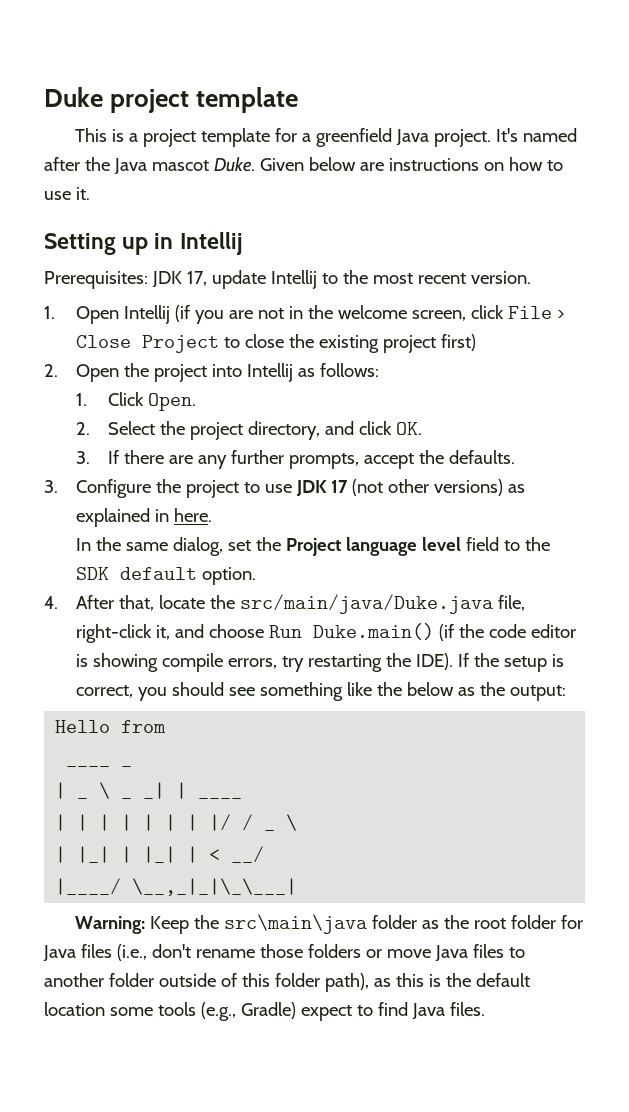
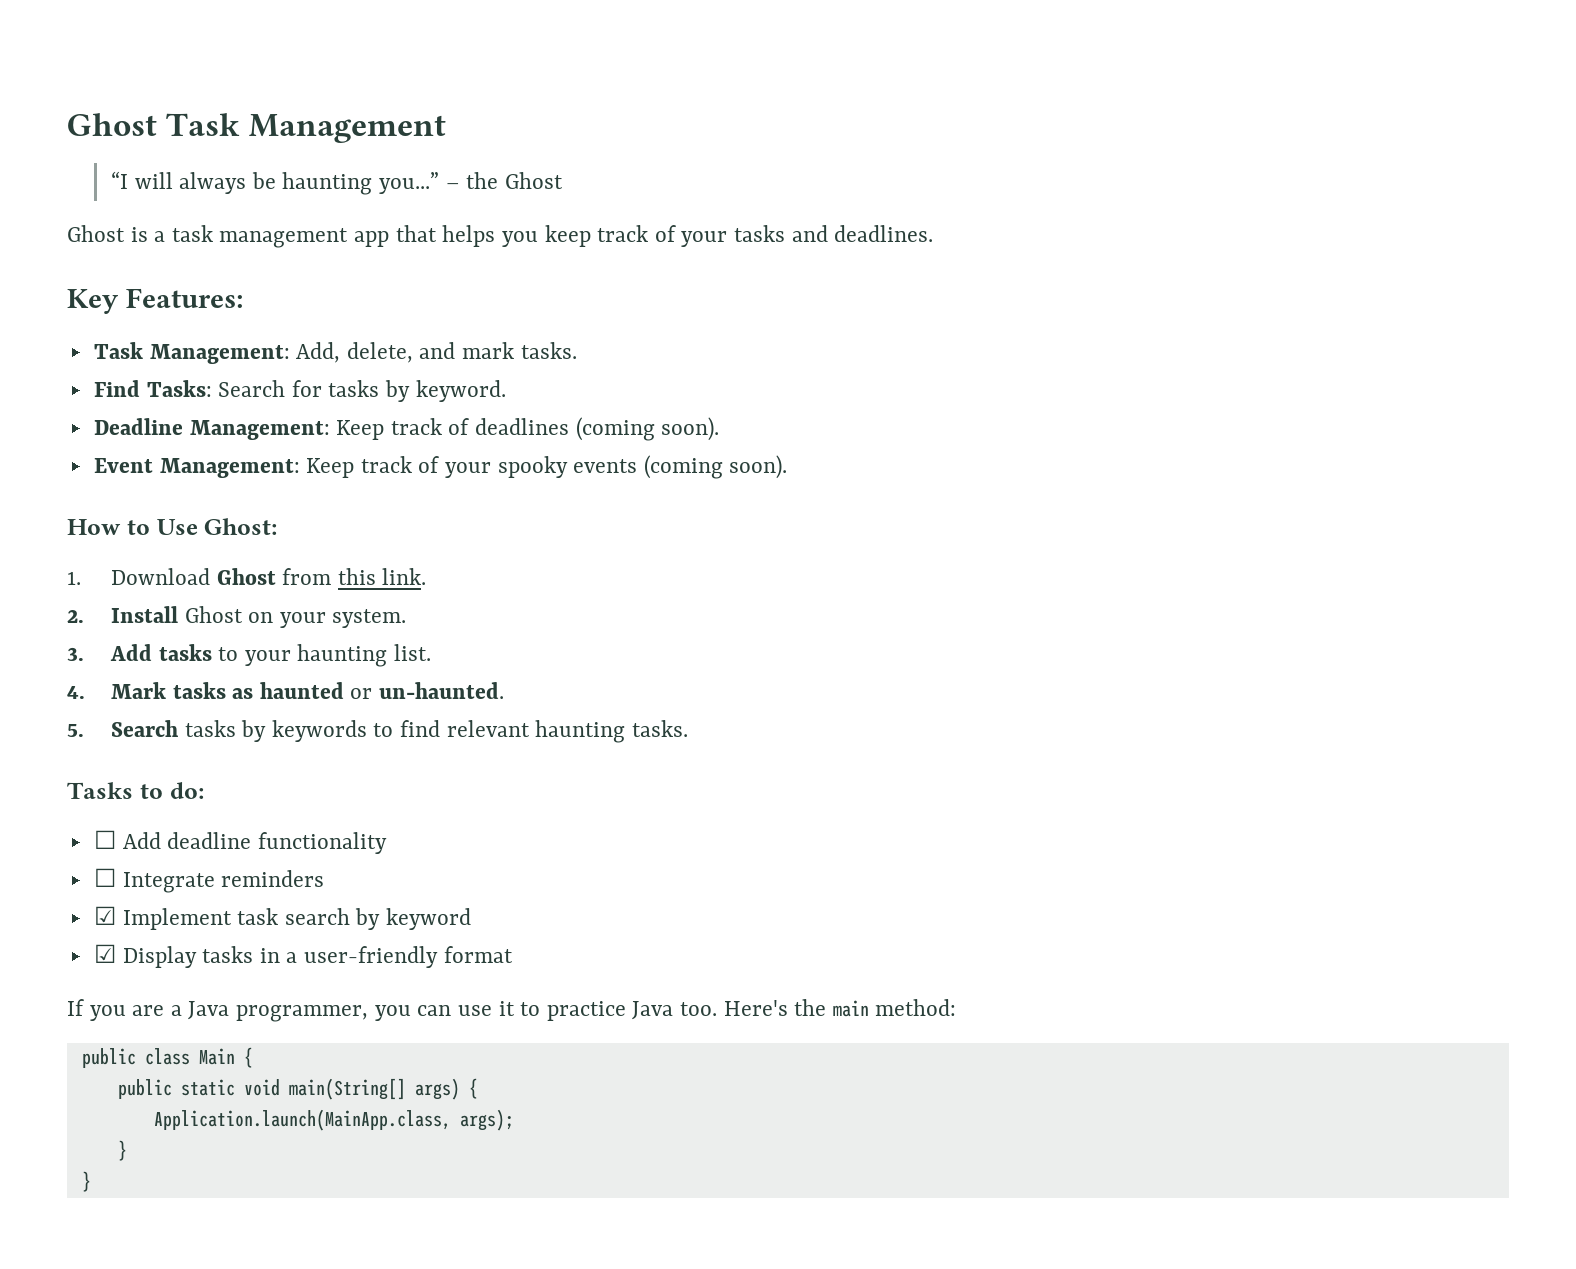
- Duke project template
- This is a project template for a greenfield Java project. It's named after the Java mascot Duke. Given below are instructions on how to use it.
- Setting up in Intellij
- Prerequisites: JDK 17, update Intellij to the most recent version.
- 1. Open Intellij (if you are not in the welcome screen, click File > Close Project to close the existing project first)
- 2. Open the project into Intellij as follows:
- 1. Click Open.
- 2. Select the project directory, and click OK.
- 3. If there are any further prompts, accept the defaults.
- 3. Configure the project to use JDK 17 (not other versions) as explained in here.
- In the same dialog, set the Project language level field to the SDK default option.
- 4. After that, locate the src/main/java/Duke.java file, right-click it, and choose Run Duke.main() (if the code editor is showing compile errors, try restarting the IDE). If the setup is correct, you should see something like the below as the output:
- Hello from
- ____ _
- | _ \ _ _| | ____
- | | | | | | | |/ / _ \
- | |_| | |_| | < __/
- |____/ \__,_|_|\_\___|
- Warning: Keep the src\main\java folder as the root folder for Java files (i.e., don't rename those folders or move Java files to another folder outside of this folder path), as this is the default location some tools (e.g., Gradle) expect to find Java files.
+ Ghost Task Management
+ “I will always be haunting you...” – the Ghost
+ Ghost is a task management app that helps you keep track of your tasks and deadlines.
+ Key Features:
+ Task Management: Add, delete, and mark tasks.
+ Find Tasks: Search for tasks by keyword.
+ Deadline Management: Keep track of deadlines (coming soon).
+ Event Management: Keep track of your spooky events (coming soon).
+ How to Use Ghost:
+ 1. Download Ghost from this link.
+ 2. Install Ghost on your system.
+ 3. Add tasks to your haunting list.
+ 4. Mark tasks as haunted or un-haunted.
+ 5. Search tasks by keywords to find relevant haunting tasks.
+ Tasks to do:
+ ☐ Add deadline functionality
+ ☐ Integrate reminders
+ ☑ Implement task search by keyword
+ ☑ Display tasks in a user-friendly format
+ If you are a Java programmer, you can use it to practice Java too. Here's the main method:
+ public class Main {
+ public static void main(String[] args) {
+ Application.launch(MainApp.class, args);
+ }
+ }

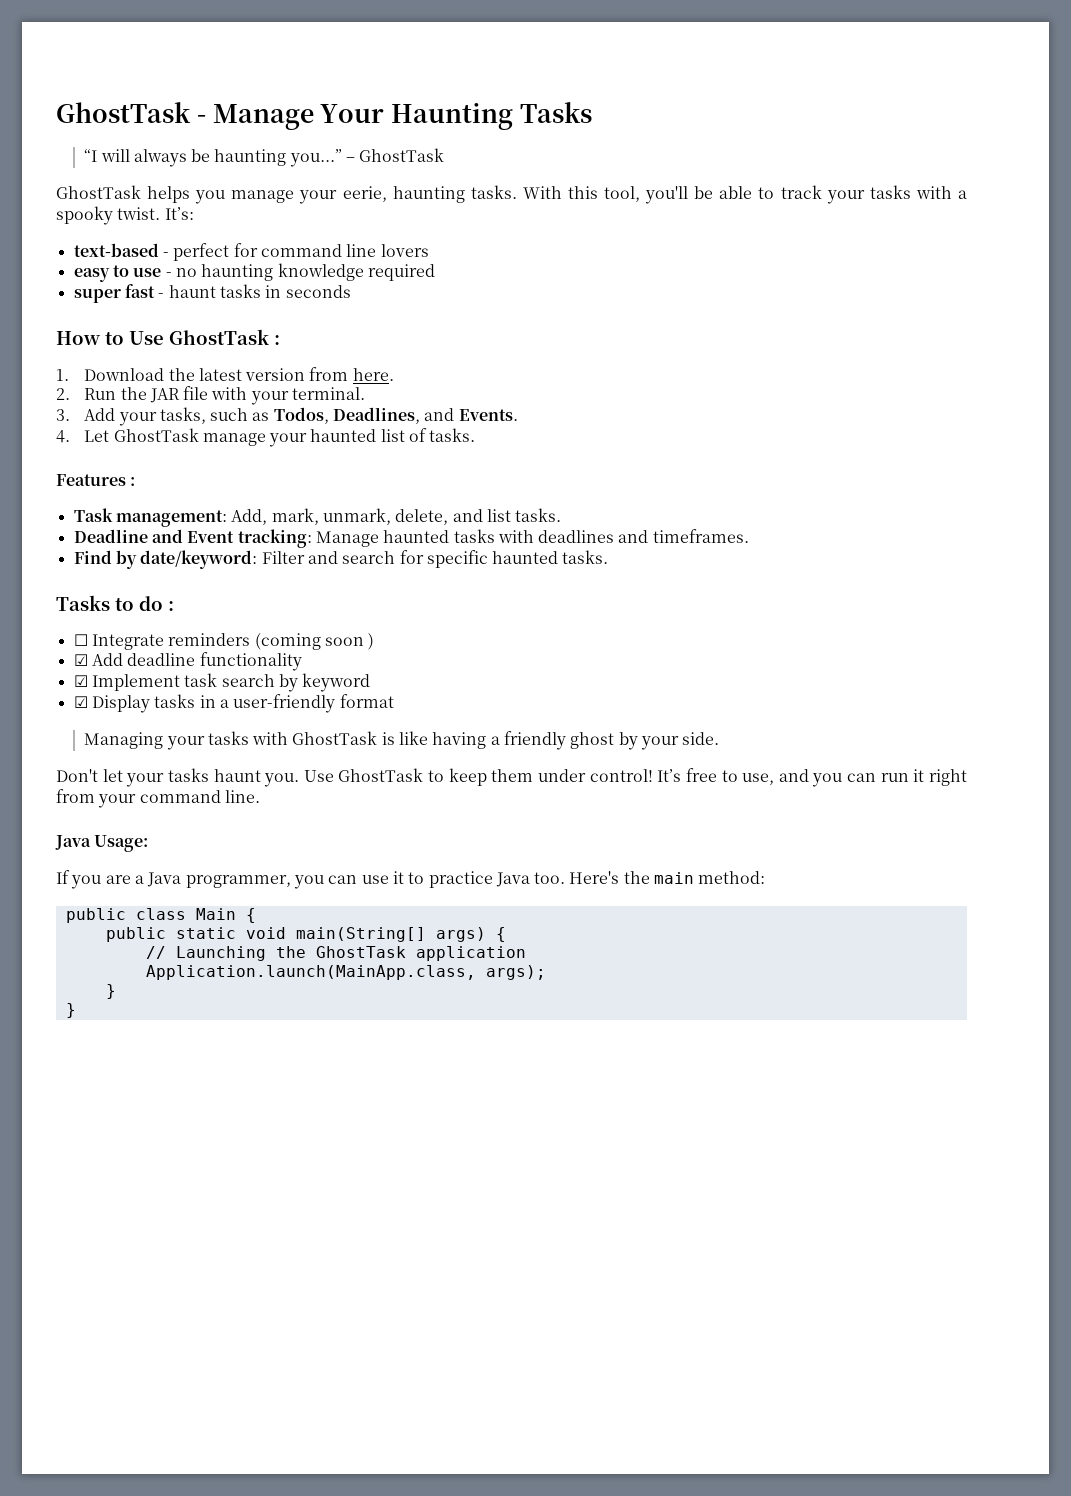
- Ghost Task Management
+ GhostTask - Manage Your Haunting Tasks
- – the Ghost
- Ghost is a task management app that helps you keep track of your tasks and deadlines.
- Key Features:
- Task Management: Add, delete, and mark tasks.
- Find Tasks: Search for tasks by keyword.
- Deadline Management: Keep track of deadlines (coming soon).
- Event Management: Keep track of your spooky events (coming soon).
+ – GhostTask
+ GhostTask helps you manage your eerie, haunting tasks. With this tool, you'll be able to track your tasks with a spooky twist. It’s:
+ text-based - perfect for command line lovers
+ easy to use - no haunting knowledge required
+ super fast - haunt tasks in seconds
- How to Use Ghost:
+ How to Use GhostTask :
- 1. Download Ghost from this link.
- 2. Install Ghost on your system.
- 3. Add tasks to your haunting list.
- 4. Mark tasks as haunted or un-haunted.
- 5. Search tasks by keywords to find relevant haunting tasks.
- Tasks to do:
- ☐ Add deadline functionality
- ☐ Integrate reminders
+ 1. Download the latest version from here.
+ 2. Run the JAR file with your terminal.
+ 3. Add your tasks, such as Todos, Deadlines, and Events.
+ 4. Let GhostTask manage your haunted list of tasks.
+ Features :
+ Task management: Add, mark, unmark, delete, and list tasks.
+ Deadline and Event tracking: Manage haunted tasks with deadlines and timeframes.
+ Find by date/keyword: Filter and search for specific haunted tasks.
+ Tasks to do :
+ ☐ Integrate reminders (coming soon )
+ ☑ Add deadline functionality
+ Managing your tasks with GhostTask is like having a friendly ghost by your side.
+ Don't let your tasks haunt you. Use GhostTask to keep them under control! It’s free to use, and you can run it right from your command line.
+ Java Usage:
+ // Launching the GhostTask application

